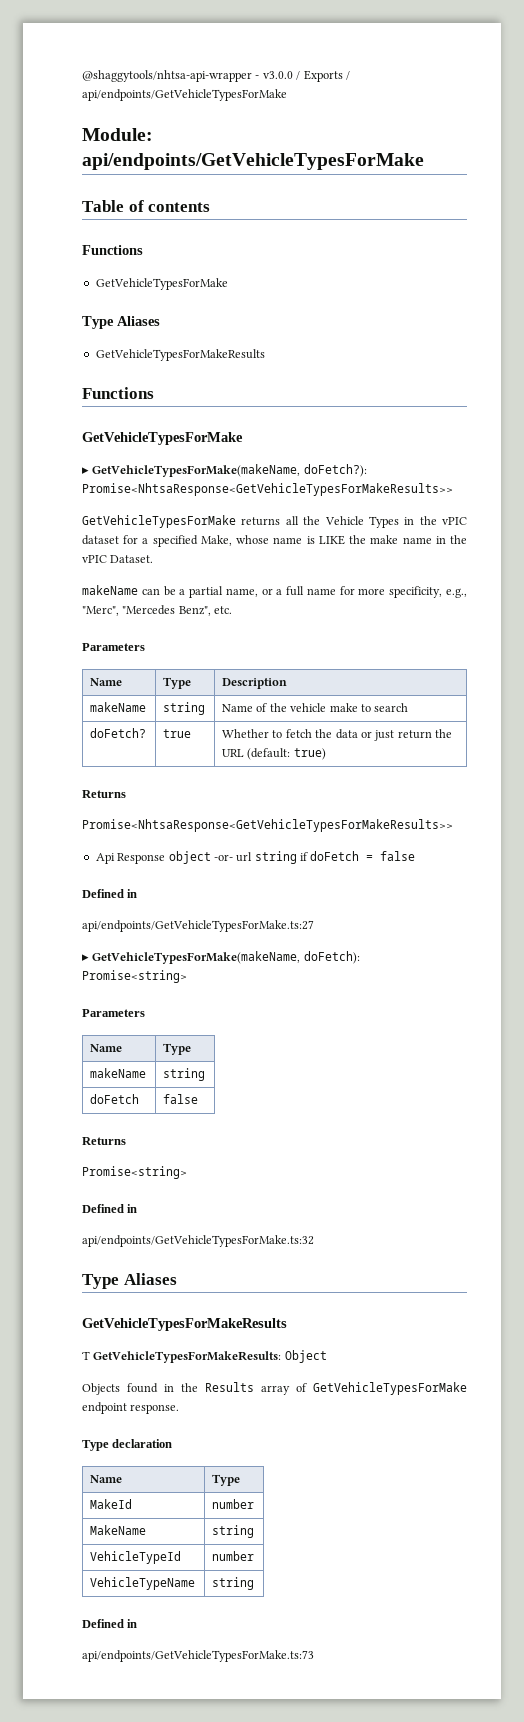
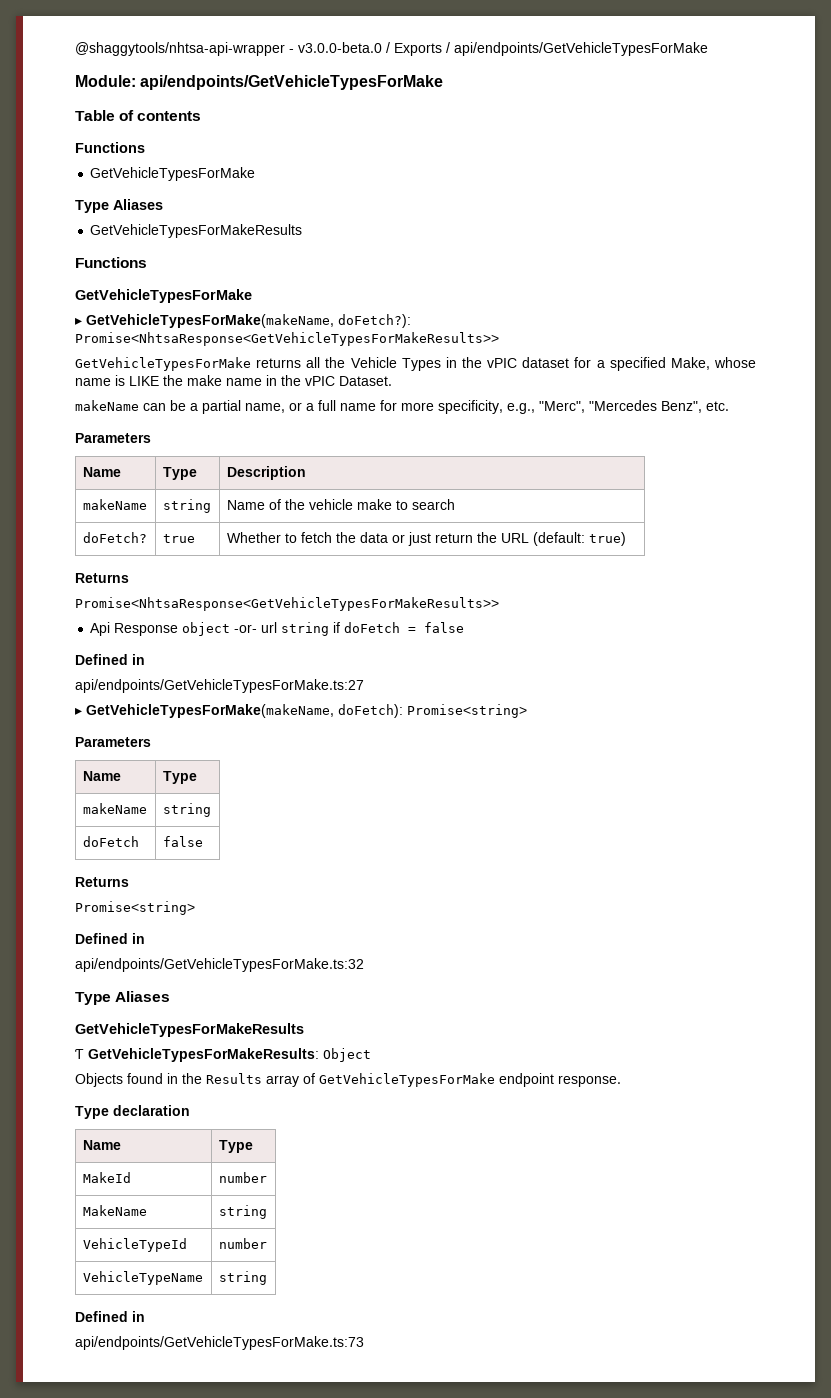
- @shaggytools/nhtsa-api-wrapper - v3.0.0 / Exports / api/endpoints/GetVehicleTypesForMake
+ @shaggytools/nhtsa-api-wrapper - v3.0.0-beta.0 / Exports / api/endpoints/GetVehicleTypesForMake

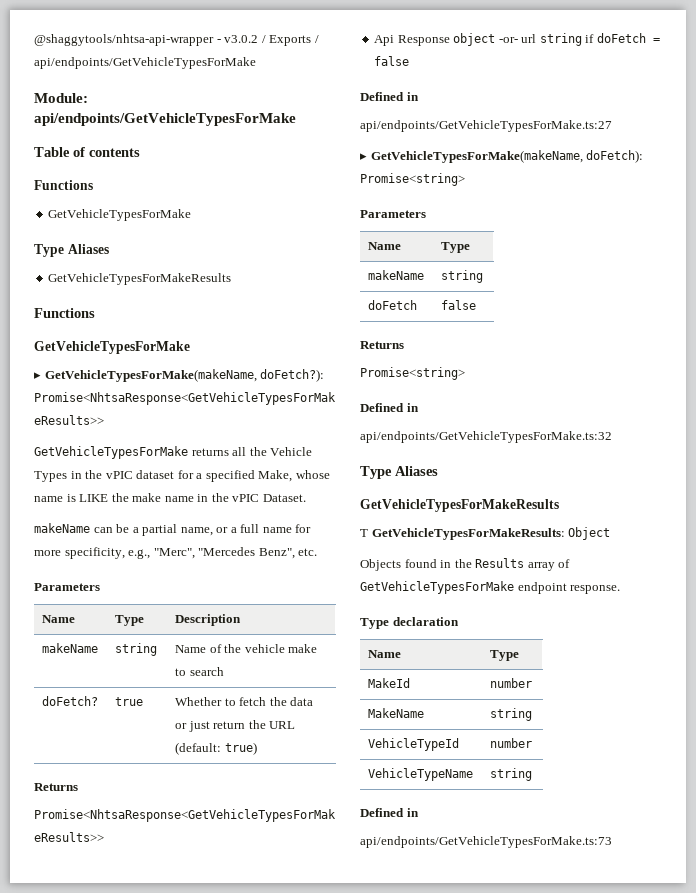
- @shaggytools/nhtsa-api-wrapper - v3.0.0-beta.0 / Exports / api/endpoints/GetVehicleTypesForMake
+ @shaggytools/nhtsa-api-wrapper - v3.0.2 / Exports / api/endpoints/GetVehicleTypesForMake

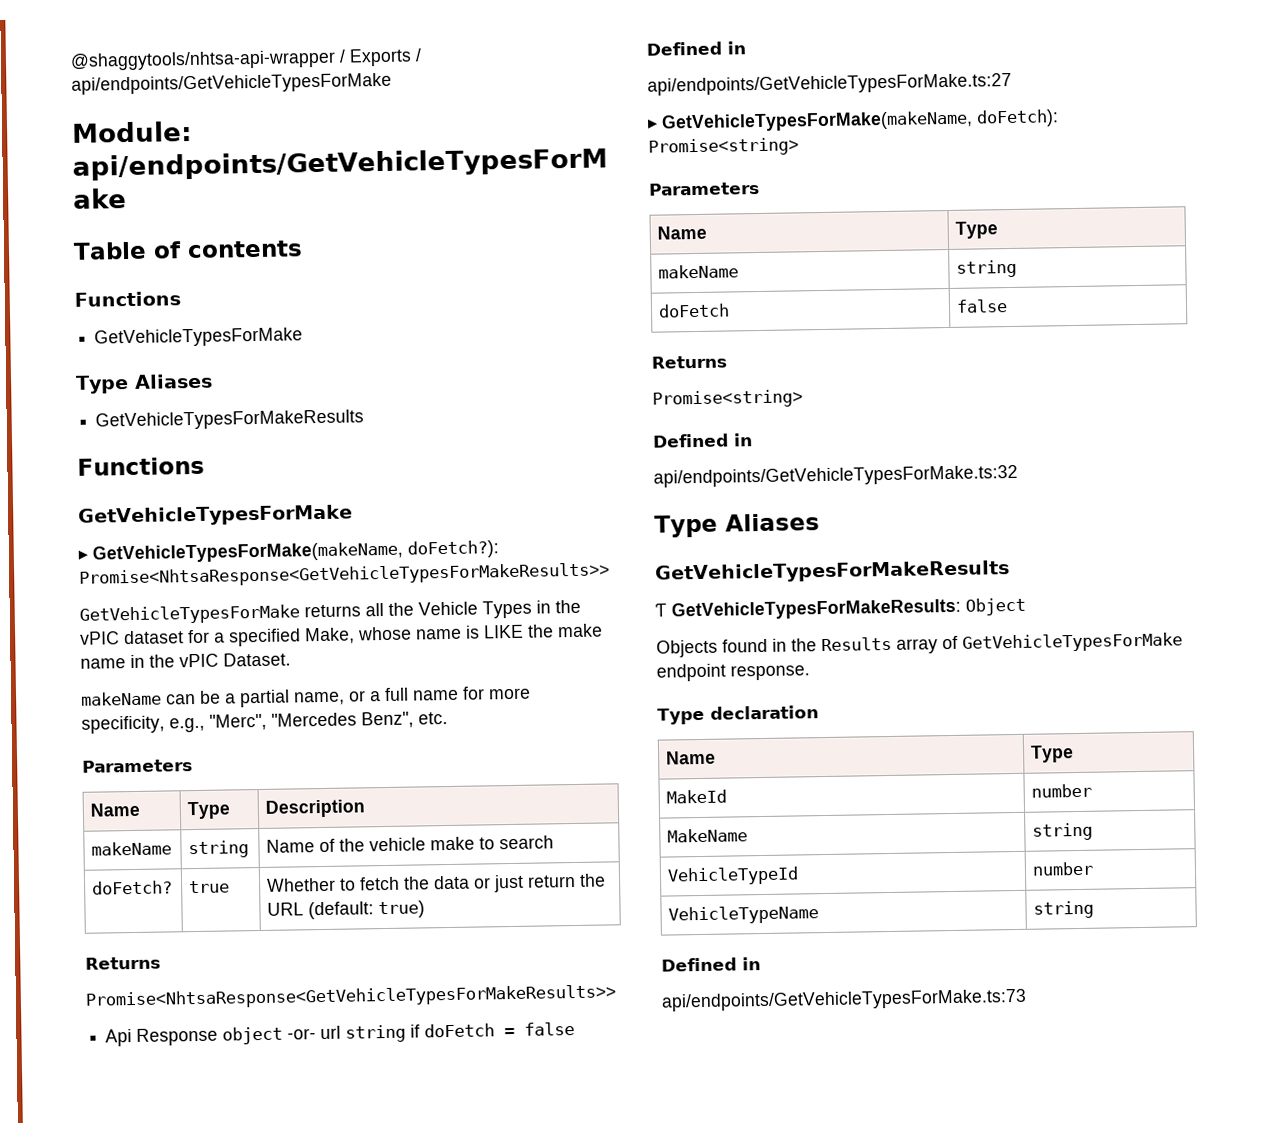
- @shaggytools/nhtsa-api-wrapper - v3.0.2 / Exports / api/endpoints/GetVehicleTypesForMake
+ @shaggytools/nhtsa-api-wrapper / Exports / api/endpoints/GetVehicleTypesForMake

